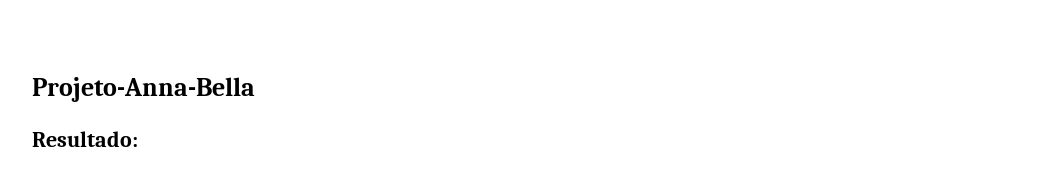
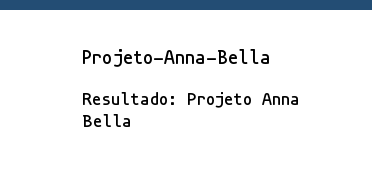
- Resultado:
+ Resultado: Projeto Anna Bella

